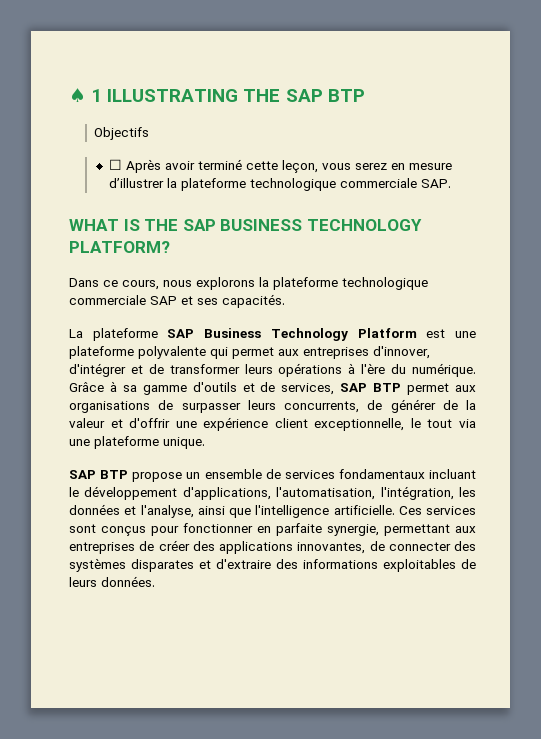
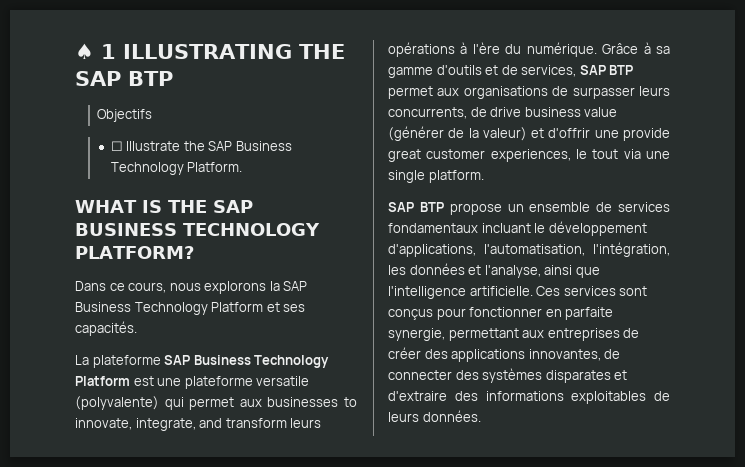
- ☐ Après avoir terminé cette leçon, vous serez en mesure d’illustrer la plateforme technologique commerciale SAP.
+ ☐ Illustrate the SAP Business Technology Platform.
- Dans ce cours, nous explorons la plateforme technologique commerciale SAP et ses capacités.
+ Dans ce cours, nous explorons la SAP Business Technology Platform et ses capacités.
- La plateforme SAP Business Technology Platform est une plateforme polyvalente qui permet aux entreprises d'innover, d'intégrer et de transformer leurs opérations à l'ère du numérique.
+ La plateforme SAP Business Technology Platform est une plateforme versatile (polyvalente) qui permet aux businesses to innovate, integrate, and transform leurs opérations à l'ère du numérique.
- Grâce à sa gamme d'outils et de services, SAP BTP permet aux organisations de surpasser leurs concurrents, de générer de la valeur et d'offrir une expérience client exceptionnelle, le tout via une plateforme unique.
+ Grâce à sa gamme d'outils et de services, SAP BTP permet aux organisations de surpasser leurs concurrents, de drive business value (générer de la valeur) et d'offrir une provide great customer experiences, le tout via une single platform.

